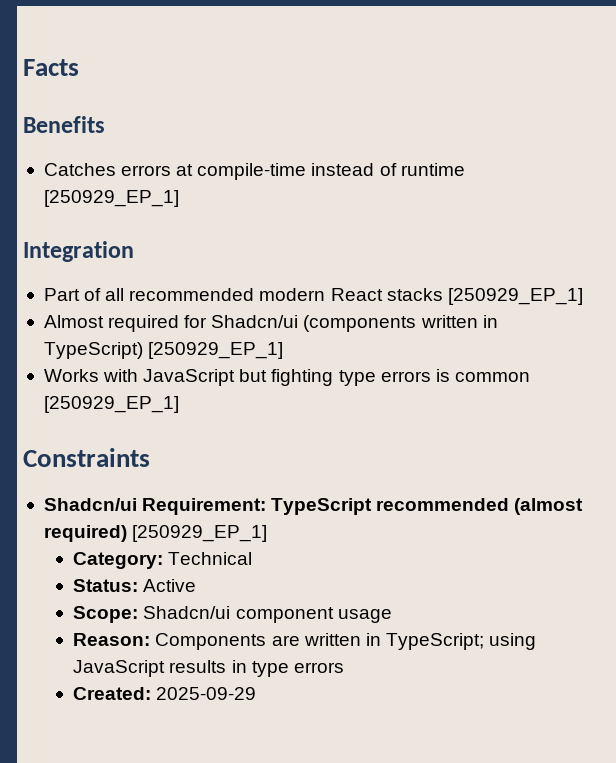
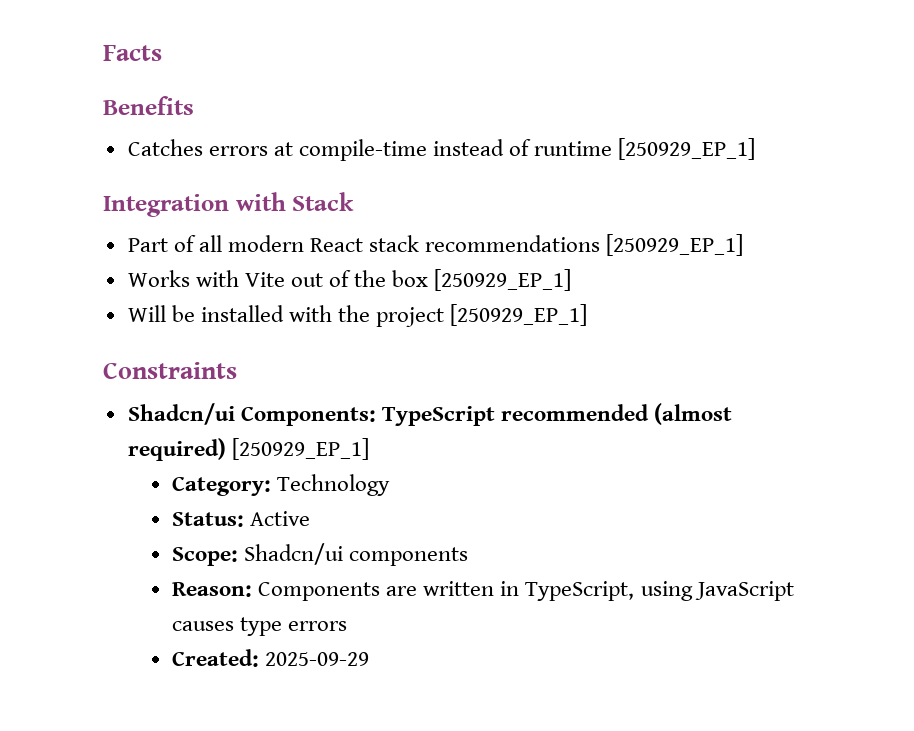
- Integration
+ Integration with Stack
- Part of all recommended modern React stacks [250929_EP_1]
- Almost required for Shadcn/ui (components written in TypeScript) [250929_EP_1]
- Works with JavaScript but fighting type errors is common [250929_EP_1]
+ Part of all modern React stack recommendations [250929_EP_1]
+ Works with Vite out of the box [250929_EP_1]
+ Will be installed with the project [250929_EP_1]
- Shadcn/ui Requirement: TypeScript recommended (almost required) [250929_EP_1]
+ Shadcn/ui Components: TypeScript recommended (almost required) [250929_EP_1]
- Category: Technical
+ Category: Technology
- Scope: Shadcn/ui component usage
+ Scope: Shadcn/ui components
- Reason: Components are written in TypeScript; using JavaScript results in type errors
+ Reason: Components are written in TypeScript, using JavaScript causes type errors

